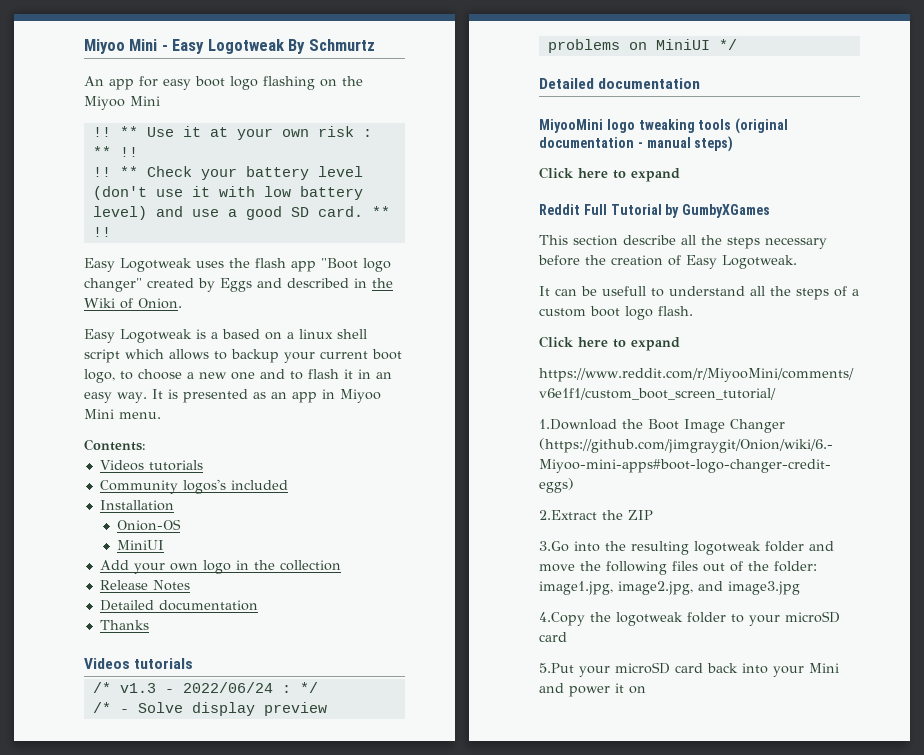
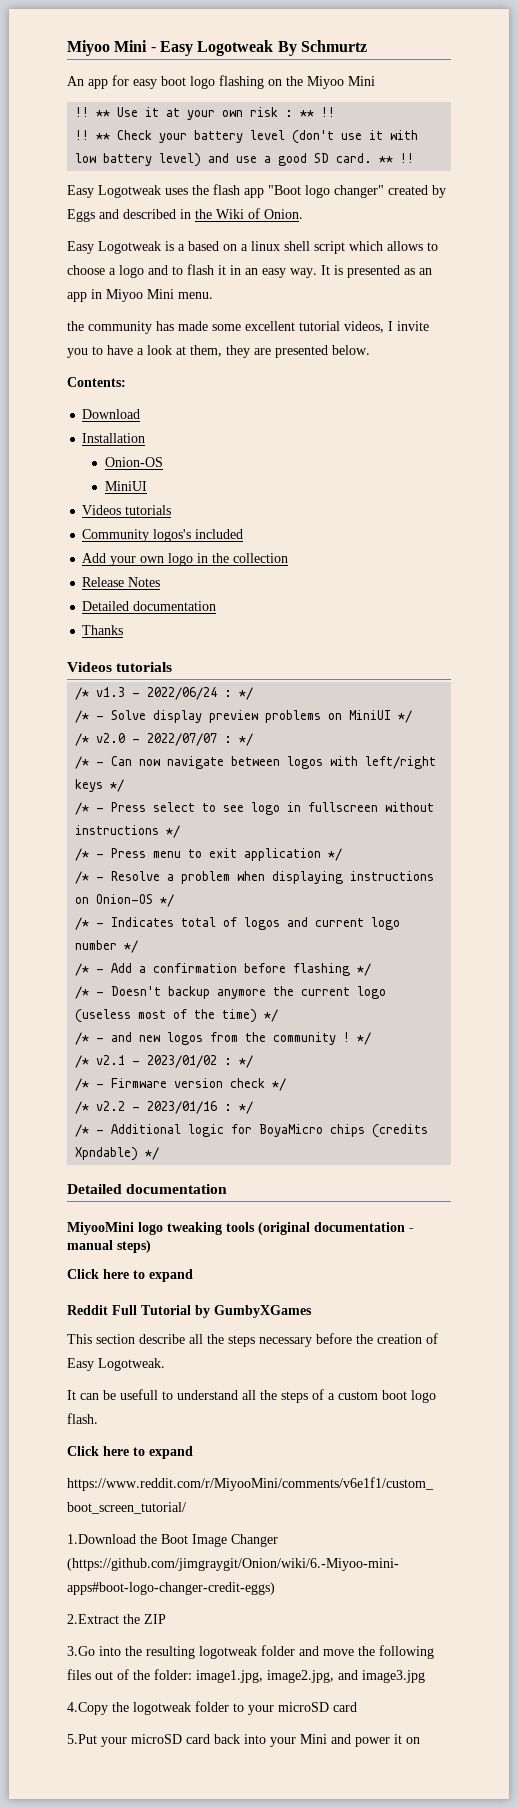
- Easy Logotweak is a based on a linux shell script which allows to backup your current boot logo, to choose a new one and to flash it in an easy way.
+ Easy Logotweak is a based on a linux shell script which allows to choose a logo and to flash it in an easy way.
+ the community has made some excellent tutorial videos, I invite you to have a look at them, they are presented below.
  Contents:
+ Download
+ Installation
+ Onion-OS
+ MiniUI
- Installation
- Onion-OS
- MiniUI
+ /* v2.0 - 2022/07/07 : */
+ /* - Can now navigate between logos with left/right keys */
+ /* - Press select to see logo in fullscreen without instructions */
+ /* - Press menu to exit application */
+ /* - Resolve a problem when displaying instructions on Onion-OS */
+ /* - Indicates total of logos and current logo number */
+ /* - Add a confirmation before flashing */
+ /* - Doesn't backup anymore the current logo (useless most of the time) */
+ /* - and new logos from the community ! */
+ /* v2.1 - 2023/01/02 : */
+ /* - Firmware version check */
+ /* v2.2 - 2023/01/16 : */
+ /* - Additional logic for BoyaMicro chips (credits Xpndable) */

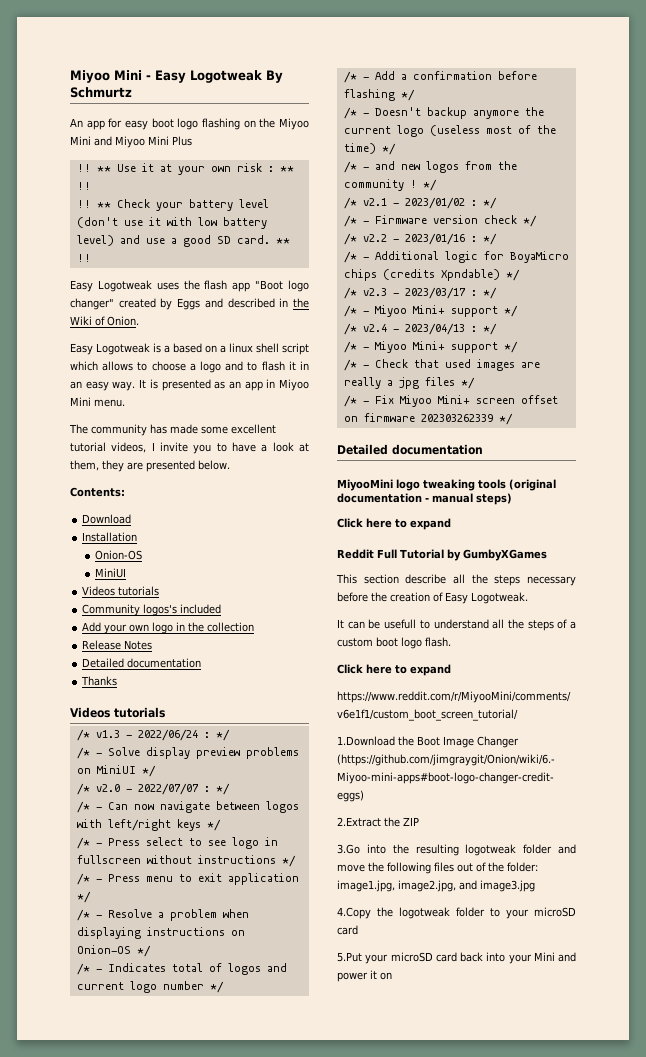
- An app for easy boot logo flashing on the Miyoo Mini
+ An app for easy boot logo flashing on the Miyoo Mini and Miyoo Mini Plus
- the community has made some excellent tutorial videos, I invite you to have a look at them, they are presented below.
+ The community has made some excellent tutorial videos, I invite you to have a look at them, they are presented below.
+ /* v2.3 - 2023/03/17 : */
+ /* - Miyoo Mini+ support */
+ /* v2.4 - 2023/04/13 : */
+ /* - Miyoo Mini+ support */
+ /* - Check that used images are really a jpg files */
+ /* - Fix Miyoo Mini+ screen offset on firmware 202303262339 */

